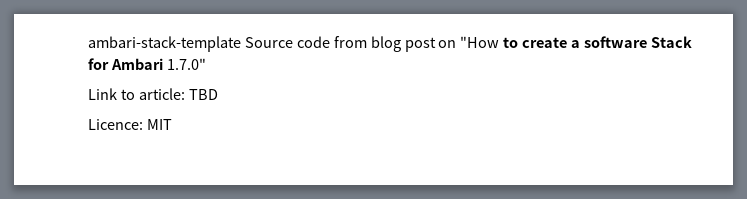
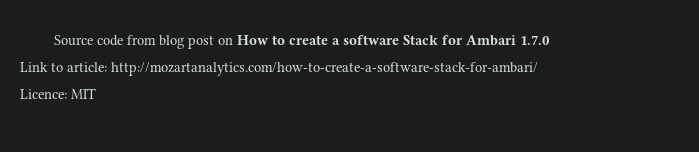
- ambari-stack-template Source code from blog post on "How to create a software Stack for Ambari 1.7.0"
+ Source code from blog post on How to create a software Stack for Ambari 1.7.0
- Link to article: TBD
+ Link to article: http://mozartanalytics.com/how-to-create-a-software-stack-for-ambari/

